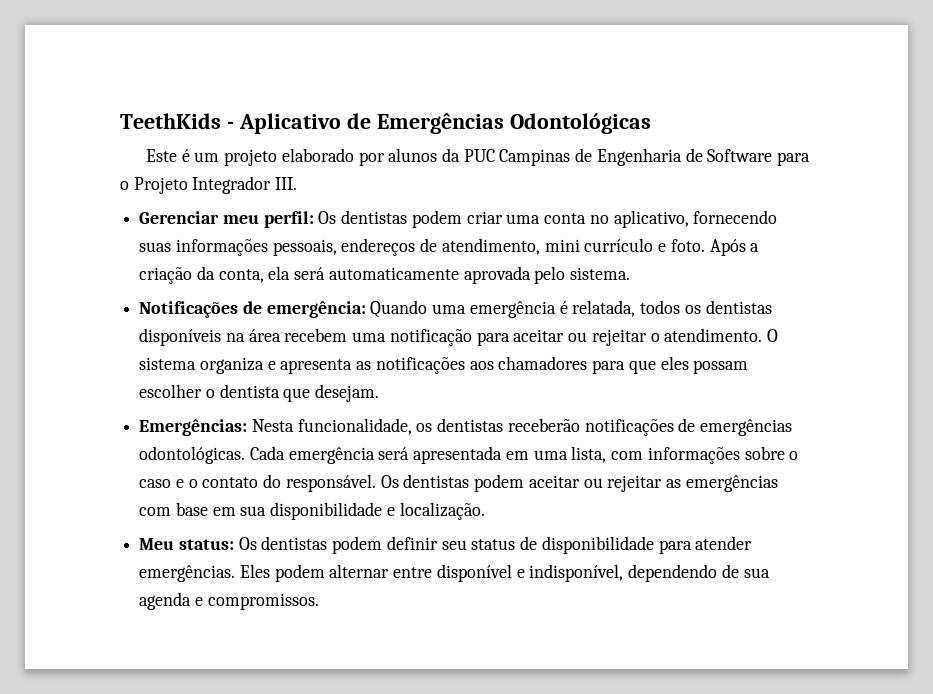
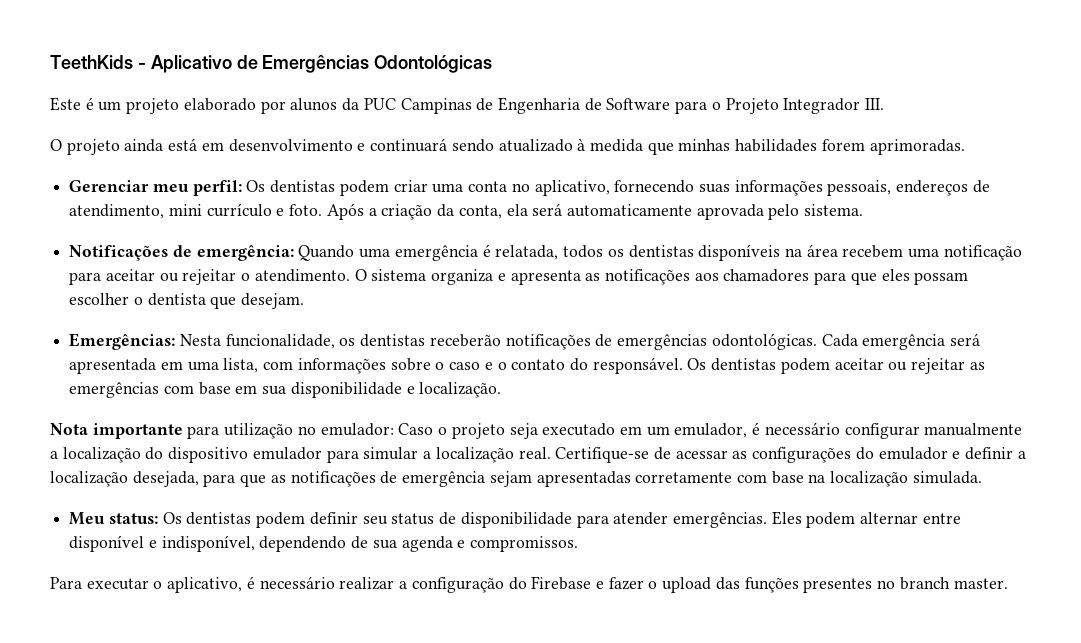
+ O projeto ainda está em desenvolvimento e continuará sendo atualizado à medida que minhas habilidades forem aprimoradas.
+ Nota importante para utilização no emulador: Caso o projeto seja executado em um emulador, é necessário configurar manualmente a localização do dispositivo emulador para simular a localização real. Certifique-se de acessar as configurações do emulador e definir a localização desejada, para que as notificações de emergência sejam apresentadas corretamente com base na localização simulada.
+ Para executar o aplicativo, é necessário realizar a configuração do Firebase e fazer o upload das funções presentes no branch master.

